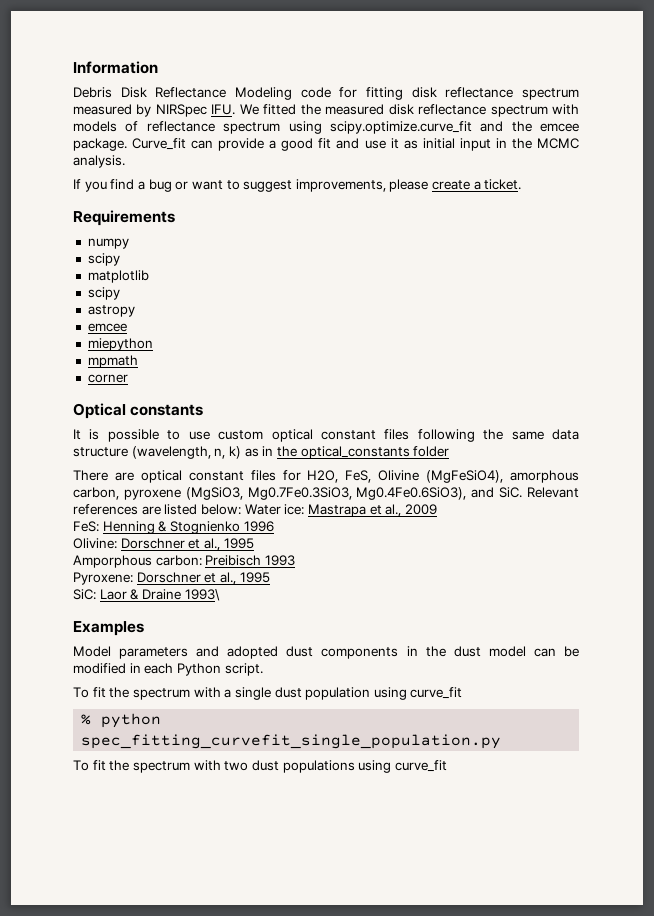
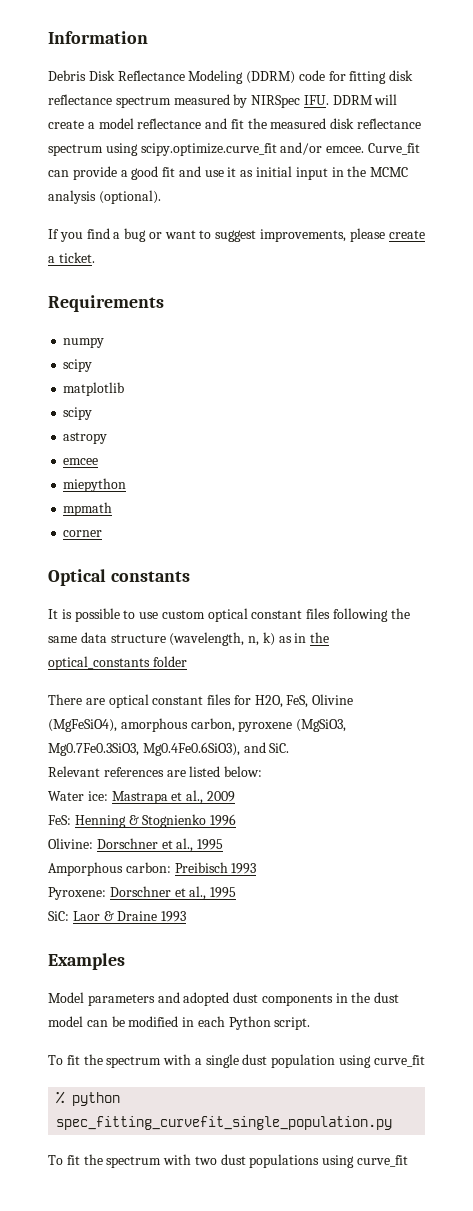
- Debris Disk Reflectance Modeling code for fitting disk reflectance spectrum measured by NIRSpec IFU. We fitted the measured disk reflectance spectrum with models of reflectance spectrum using scipy.optimize.curve_fit and the emcee package.
+ Debris Disk Reflectance Modeling (DDRM) code for fitting disk reflectance spectrum measured by NIRSpec IFU. DDRM will create a model reflectance and fit the measured disk reflectance spectrum using scipy.optimize.curve_fit and/or emcee.
- Curve_fit can provide a good fit and use it as initial input in the MCMC analysis.
+ Curve_fit can provide a good fit and use it as initial input in the MCMC analysis (optional).
- There are optical constant files for H2O, FeS, Olivine (MgFeSiO4), amorphous carbon, pyroxene (MgSiO3, Mg0.7Fe0.3SiO3, Mg0.4Fe0.6SiO3), and SiC. Relevant references are listed below: Water ice: Mastrapa et al., 2009
+ There are optical constant files for H2O, FeS, Olivine (MgFeSiO4), amorphous carbon, pyroxene (MgSiO3, Mg0.7Fe0.3SiO3, Mg0.4Fe0.6SiO3), and SiC.
+ Relevant references are listed below:
+ Water ice: Mastrapa et al., 2009
- SiC: Laor & Draine 1993\
+ SiC: Laor & Draine 1993

